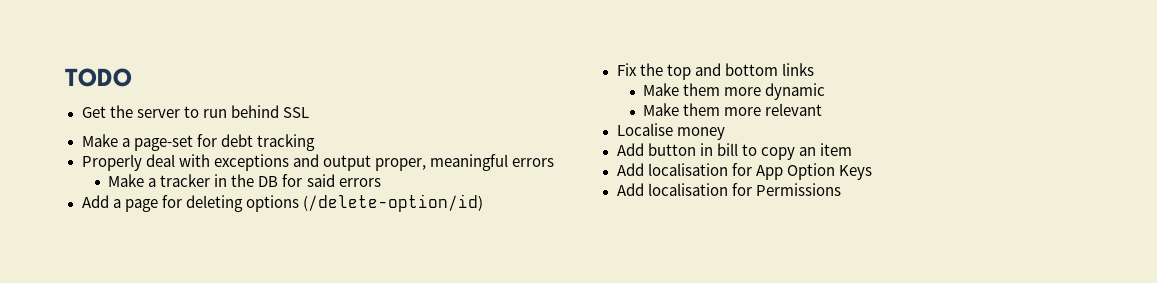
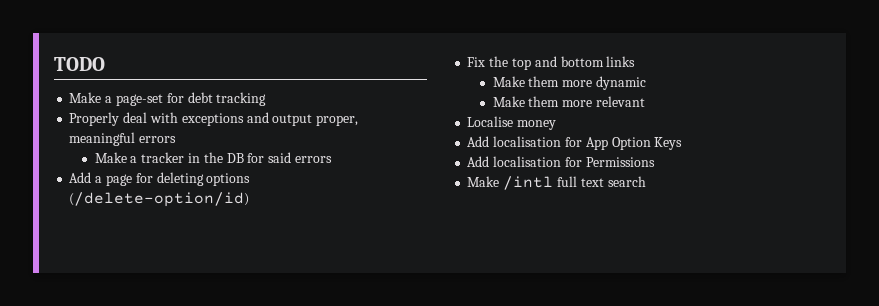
- Get the server to run behind SSL
- Add button in bill to copy an item
+ Make /intl full text search

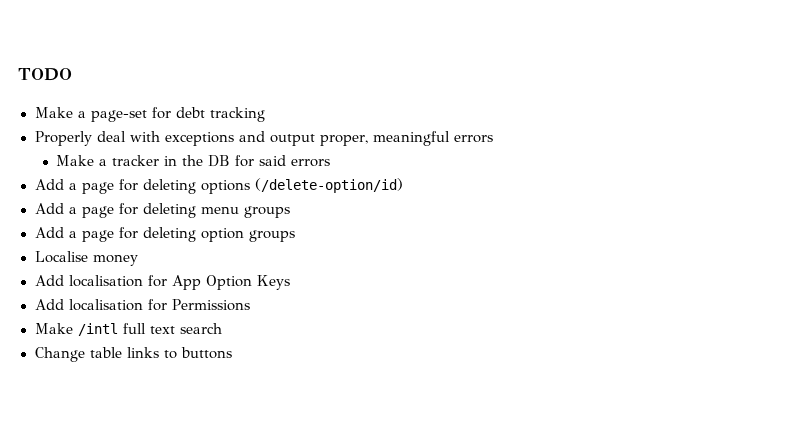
- Fix the top and bottom links
- Make them more dynamic
- Make them more relevant
+ Add a page for deleting menu groups
+ Add a page for deleting option groups
+ Change table links to buttons

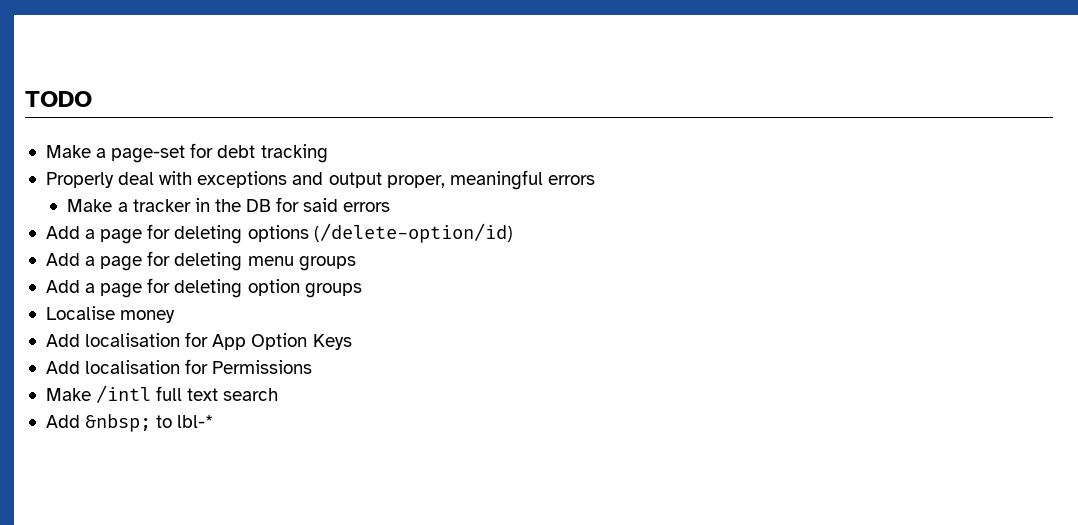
- Change table links to buttons
+ Add &nbsp; to lbl-*

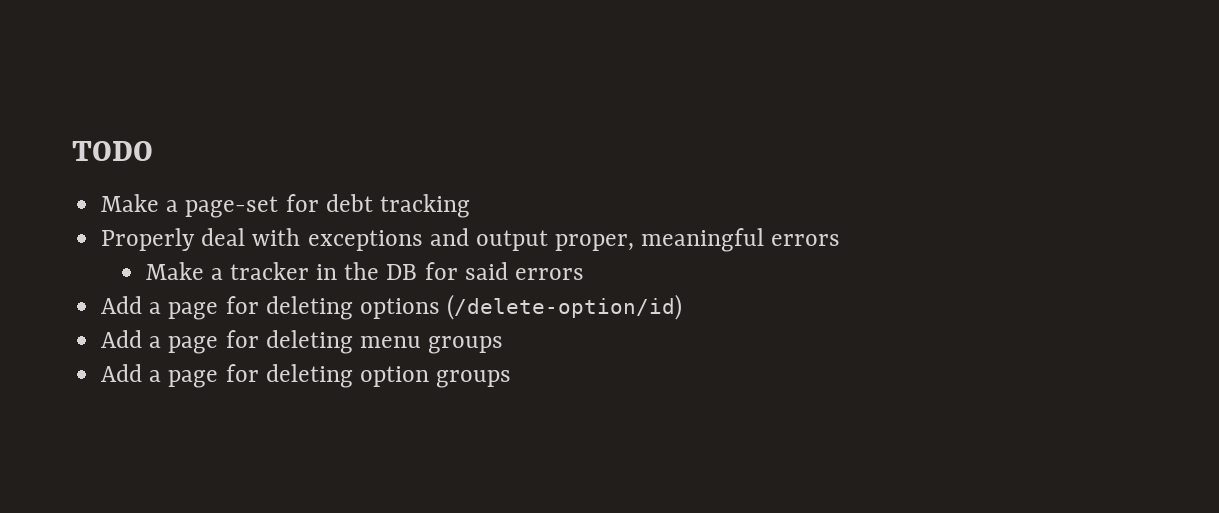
- Localise money
- Add localisation for App Option Keys
- Add localisation for Permissions
- Make /intl full text search
- Add &nbsp; to lbl-*

